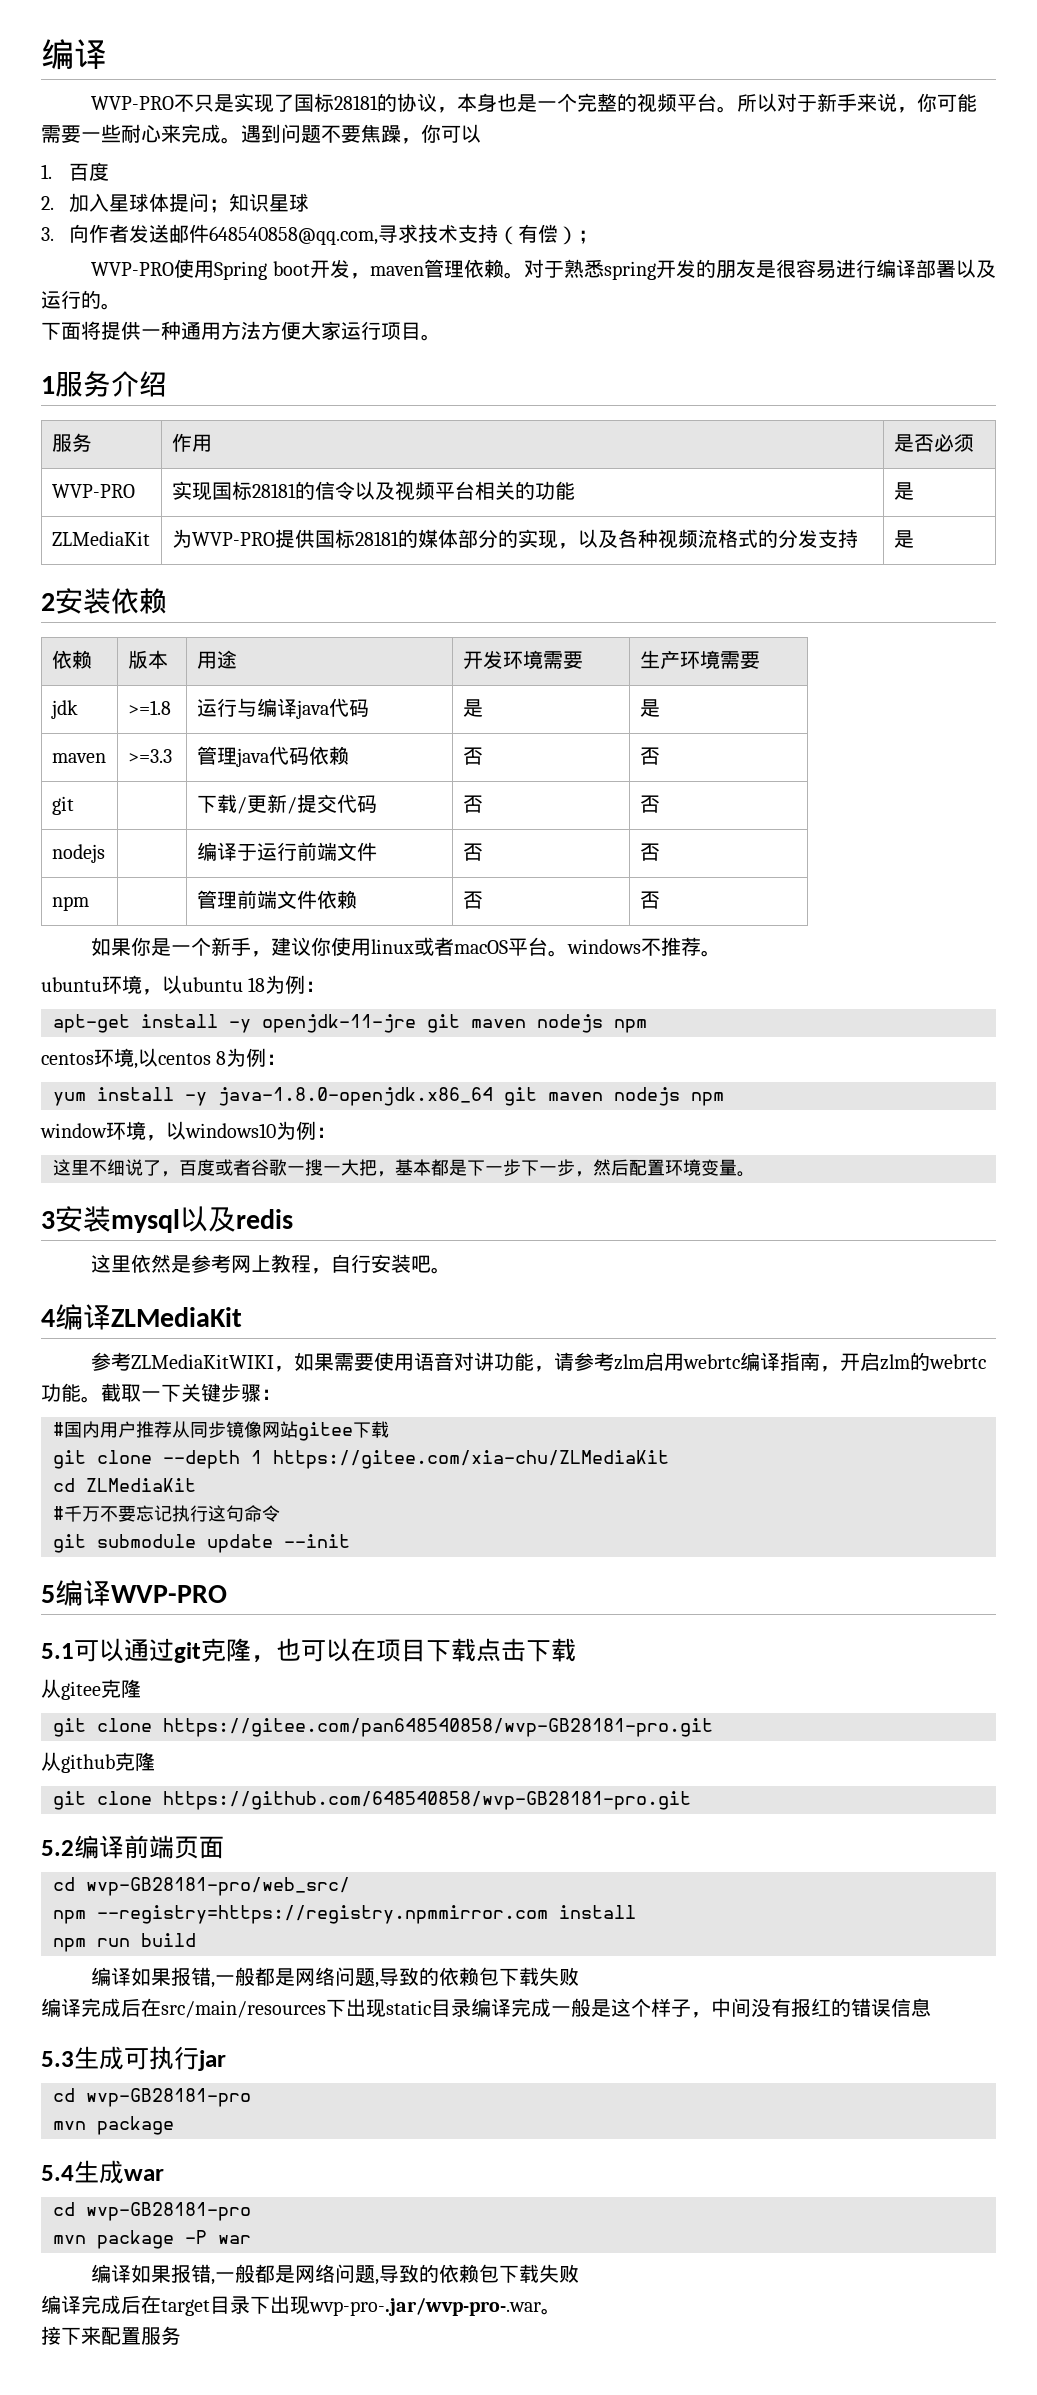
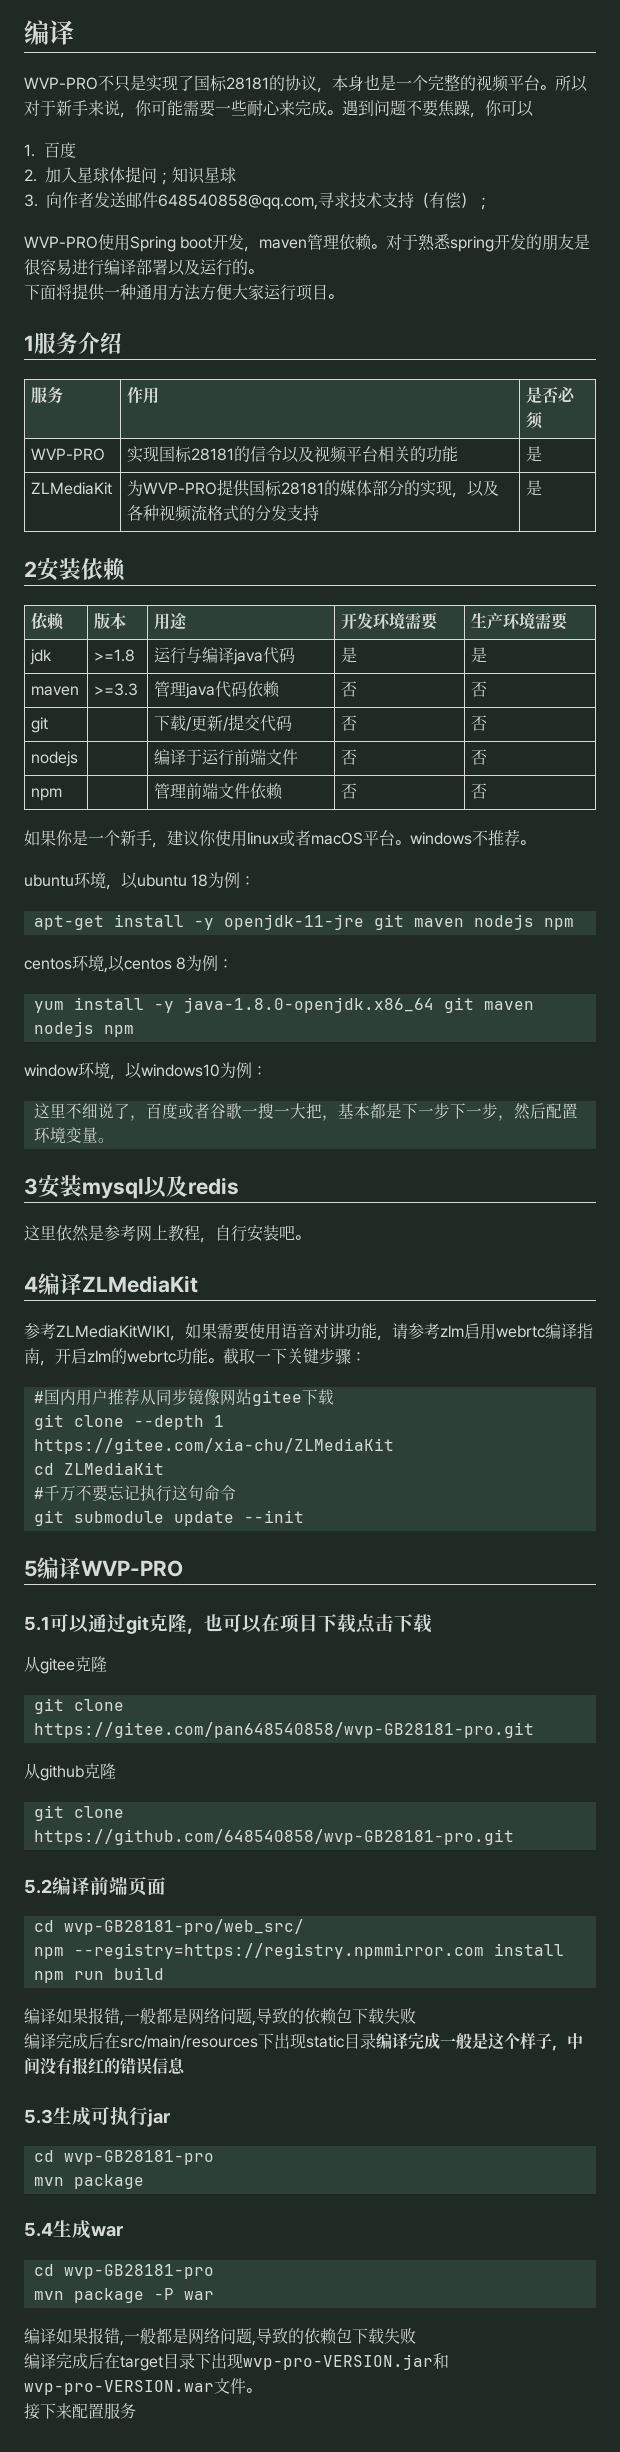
- 编译完成后在target目录下出现wvp-pro-.jar/wvp-pro-.war。
+ 编译完成后在target目录下出现wvp-pro-VERSION.jar和wvp-pro-VERSION.war文件。

